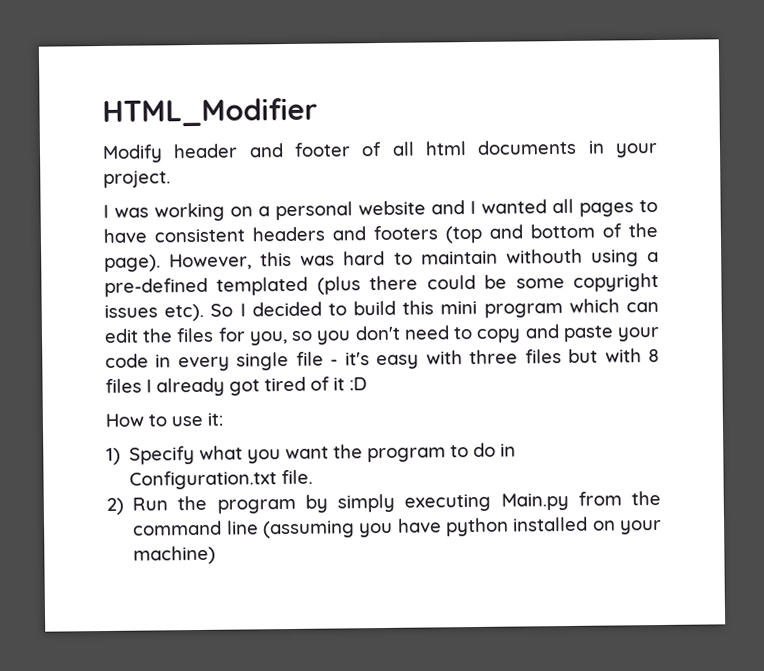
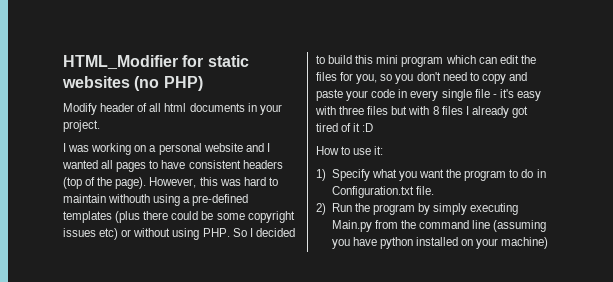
- HTML_Modifier
+ HTML_Modifier for static websites (no PHP)
- Modify header and footer of all html documents in your project.
+ Modify header of all html documents in your project.
- I was working on a personal website and I wanted all pages to have consistent headers and footers (top and bottom of the page).
+ I was working on a personal website and I wanted all pages to have consistent headers (top of the page).
- However, this was hard to maintain withouth using a pre-defined templated (plus there could be some copyright issues etc). So I decided to build this mini program which can edit the files for you, so you don't need to copy and paste your code in every single file - it's easy with three files but with 8 files I already got tired of it :D
+ However, this was hard to maintain withouth using a pre-defined templates (plus there could be some copyright issues etc) or without using PHP. So I decided to build this mini program which can edit the files for you, so you don't need to copy and paste your code in every single file - it's easy with three files but with 8 files I already got tired of it :D

